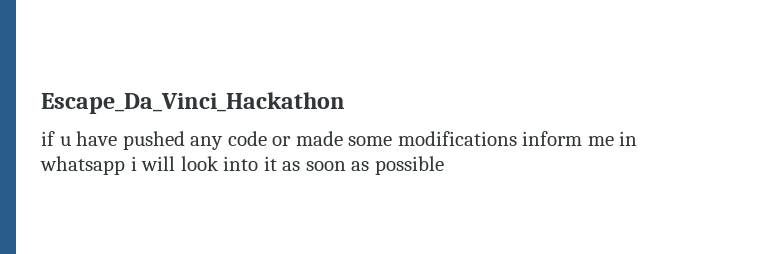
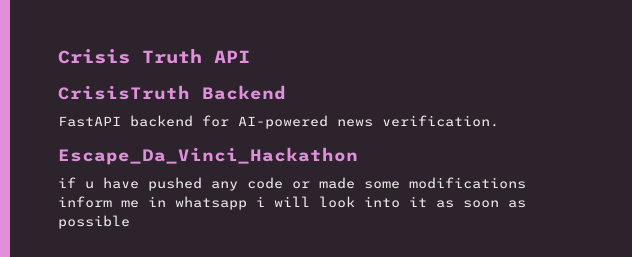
+ Crisis Truth API
+ CrisisTruth Backend
+ FastAPI backend for AI-powered news verification.

